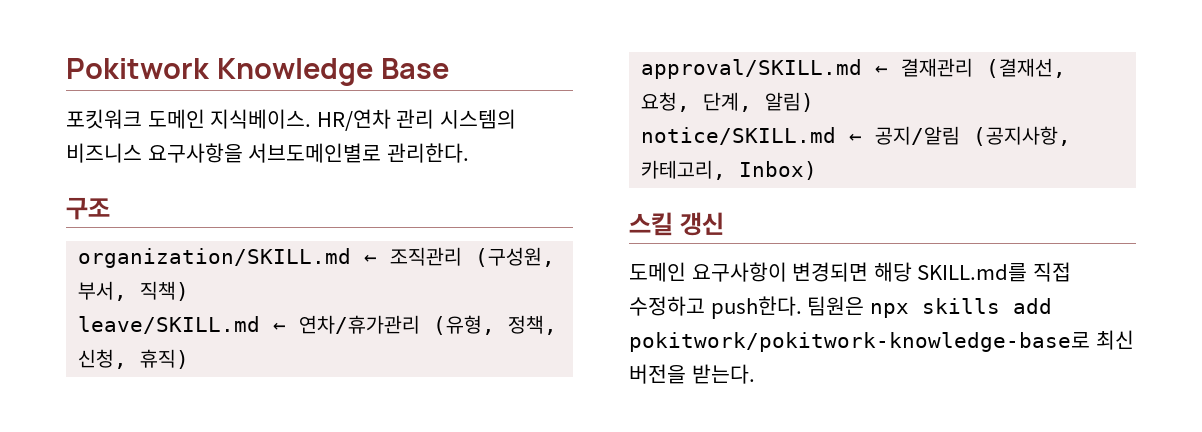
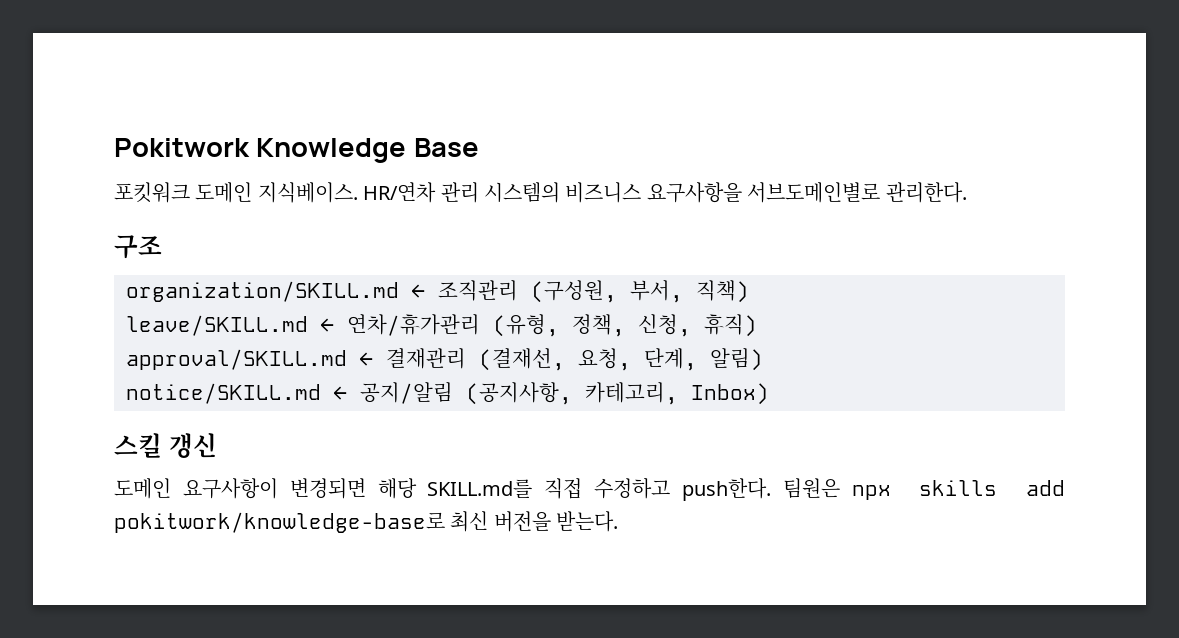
- 팀원은 npx skills add pokitwork/pokitwork-knowledge-base로 최신 버전을 받는다.
+ 팀원은 npx skills add pokitwork/knowledge-base로 최신 버전을 받는다.

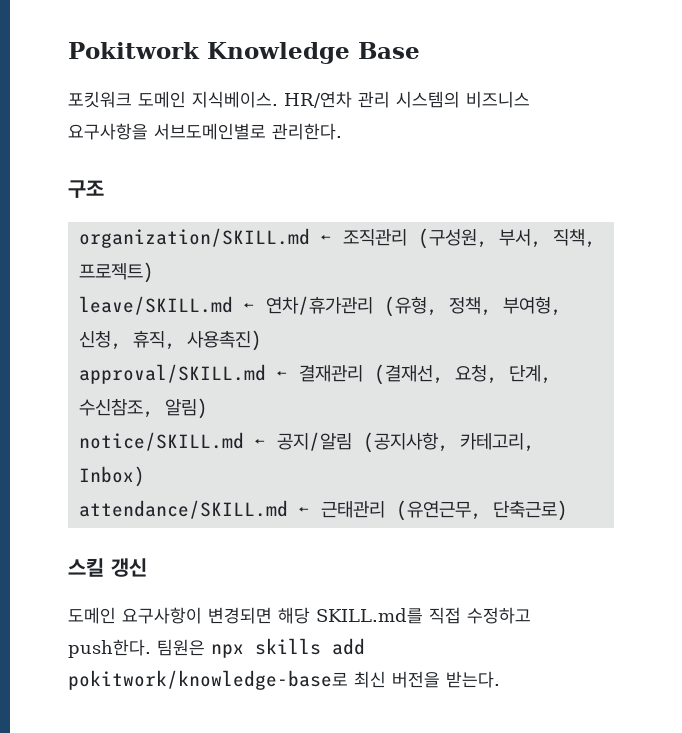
- organization/SKILL.md ← 조직관리 (구성원, 부서, 직책)
+ organization/SKILL.md ← 조직관리 (구성원, 부서, 직책, 프로젝트)
- leave/SKILL.md ← 연차/휴가관리 (유형, 정책, 신청, 휴직)
+ leave/SKILL.md ← 연차/휴가관리 (유형, 정책, 부여형, 신청, 휴직, 사용촉진)
- approval/SKILL.md ← 결재관리 (결재선, 요청, 단계, 알림)
+ approval/SKILL.md ← 결재관리 (결재선, 요청, 단계, 수신참조, 알림)
+ attendance/SKILL.md ← 근태관리 (유연근무, 단축근로)

